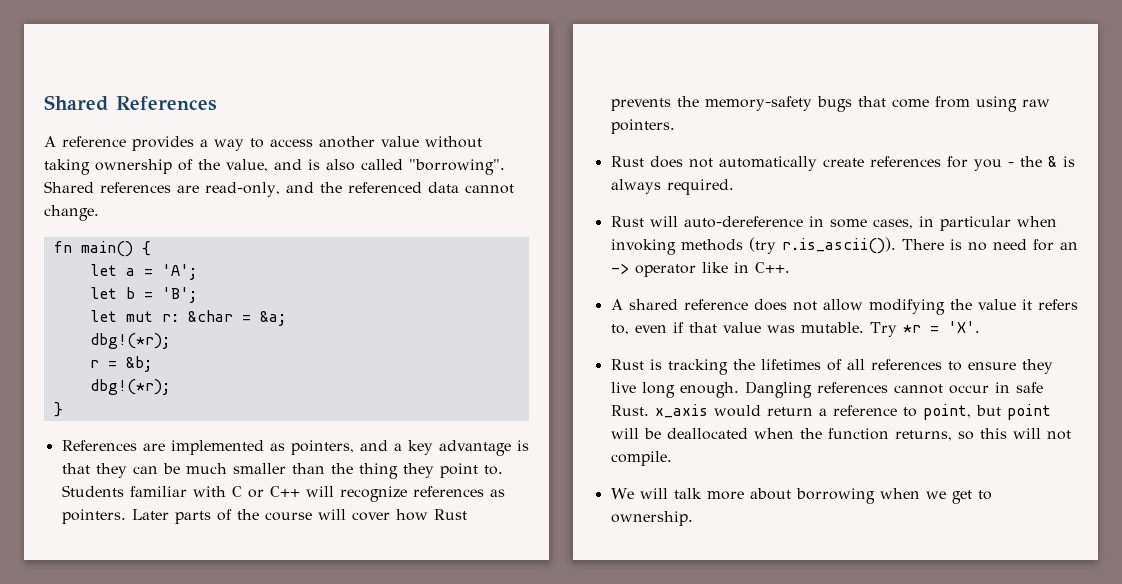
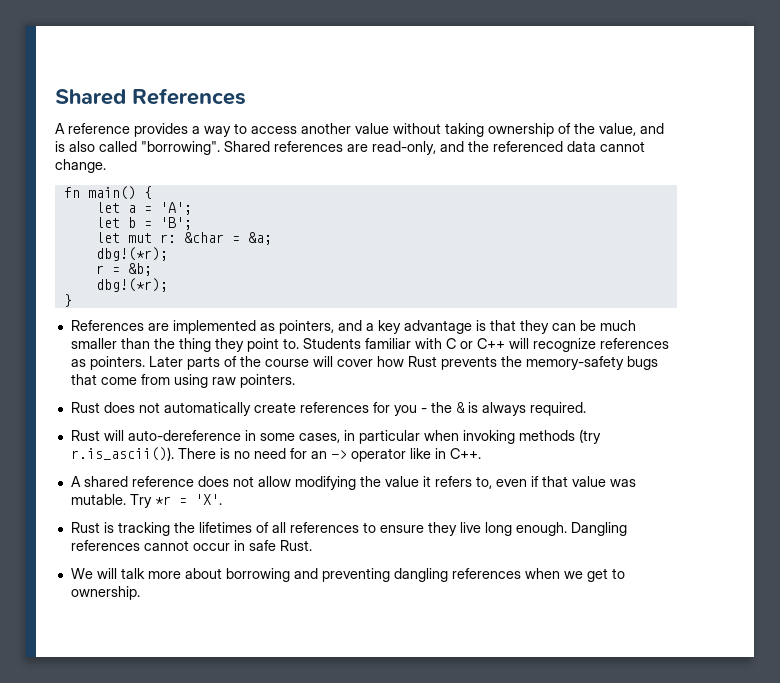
- Dangling references cannot occur in safe Rust. x_axis would return a reference to point, but point will be deallocated when the function returns, so this will not compile.
+ Dangling references cannot occur in safe Rust.
- We will talk more about borrowing when we get to ownership.
+ We will talk more about borrowing and preventing dangling references when we get to ownership.

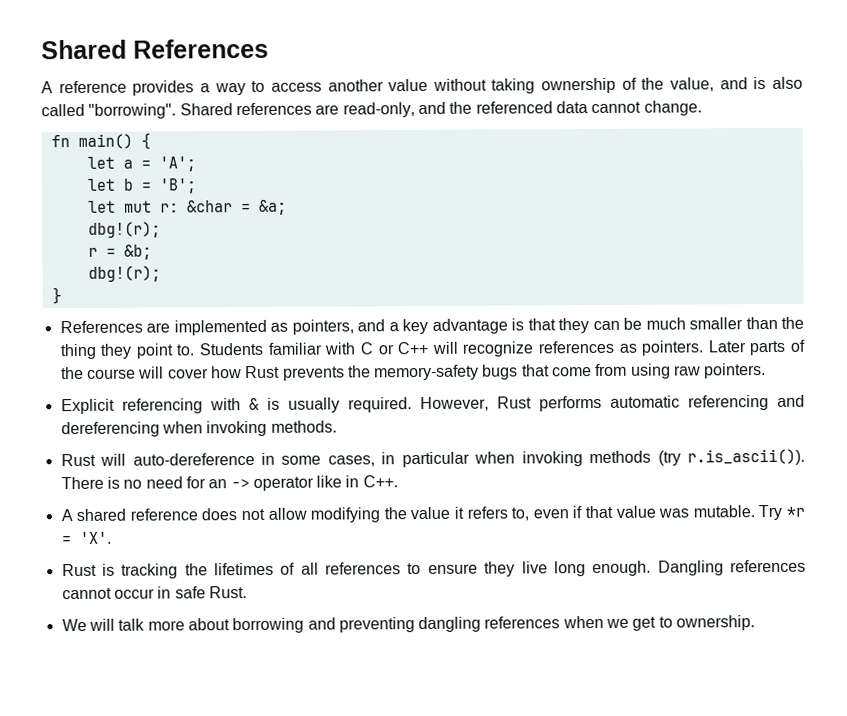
  let mut r: &char = &a;
- dbg!(*r);
+ dbg!(r);
  r = &b;
- dbg!(*r);
+ dbg!(r);
- Rust does not automatically create references for you - the & is always required.
+ Explicit referencing with & is usually required. However, Rust performs automatic referencing and dereferencing when invoking methods.

